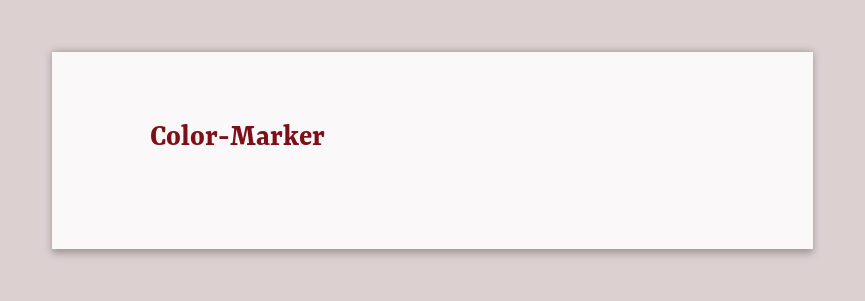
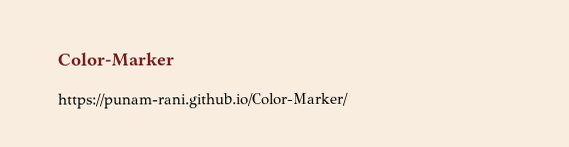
+ https://punam-rani.github.io/Color-Marker/

